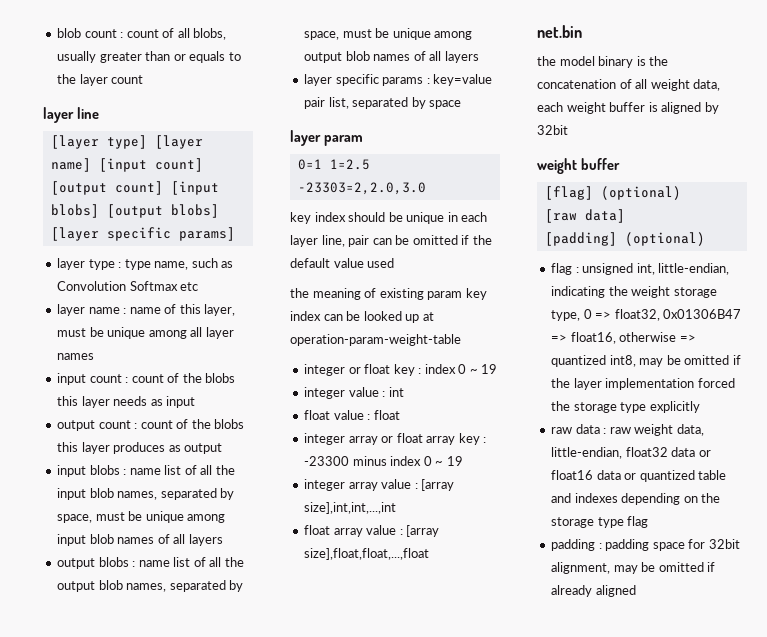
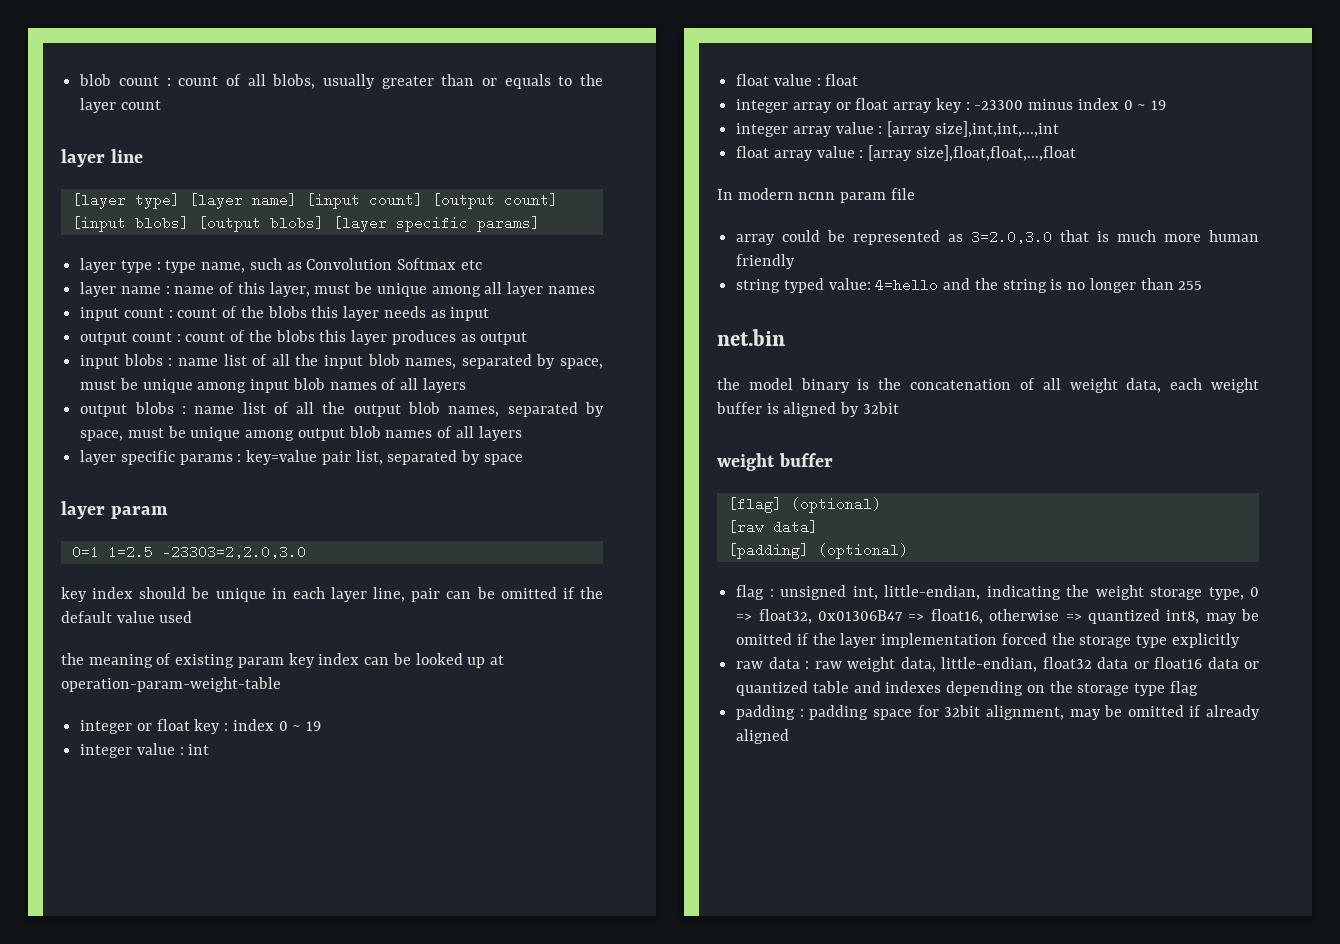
+ In modern ncnn param file
+ array could be represented as 3=2.0,3.0 that is much more human friendly
+ string typed value: 4=hello and the string is no longer than 255

